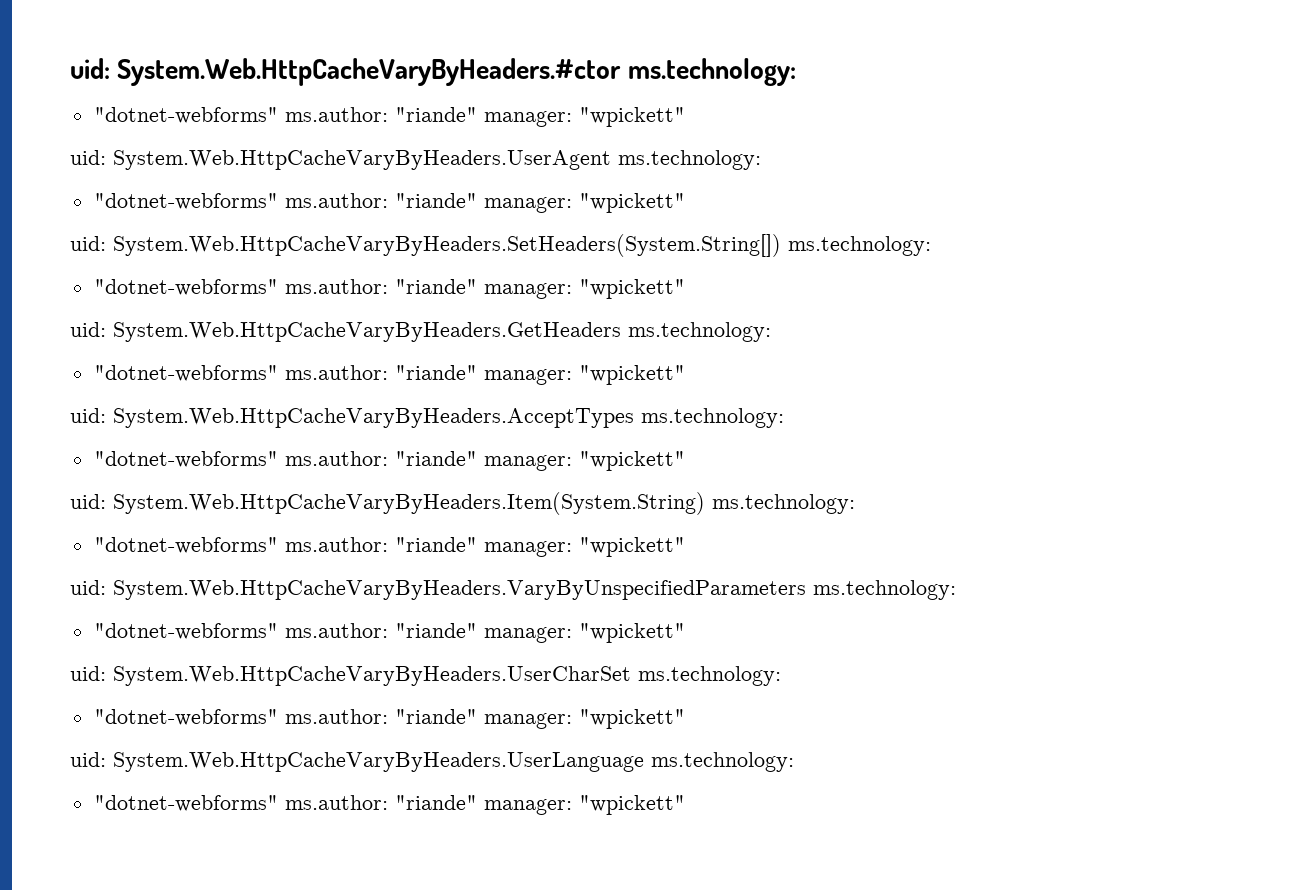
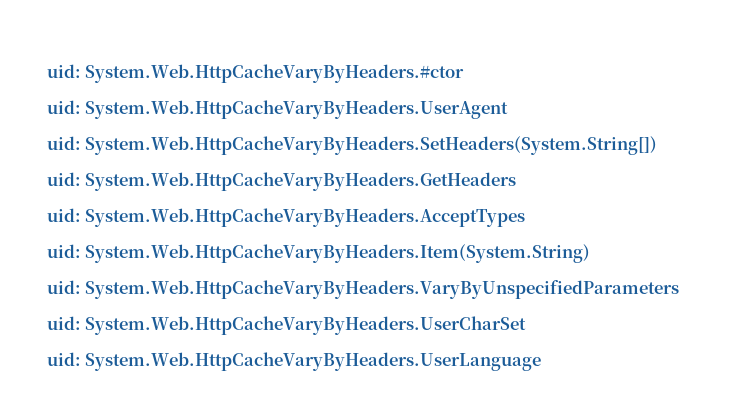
- uid: System.Web.HttpCacheVaryByHeaders.#ctor ms.technology:
- "dotnet-webforms" ms.author: "riande" manager: "wpickett"
- uid: System.Web.HttpCacheVaryByHeaders.UserAgent ms.technology:
- "dotnet-webforms" ms.author: "riande" manager: "wpickett"
- uid: System.Web.HttpCacheVaryByHeaders.SetHeaders(System.String[]) ms.technology:
- "dotnet-webforms" ms.author: "riande" manager: "wpickett"
- uid: System.Web.HttpCacheVaryByHeaders.GetHeaders ms.technology:
- "dotnet-webforms" ms.author: "riande" manager: "wpickett"
- uid: System.Web.HttpCacheVaryByHeaders.AcceptTypes ms.technology:
- "dotnet-webforms" ms.author: "riande" manager: "wpickett"
- uid: System.Web.HttpCacheVaryByHeaders.Item(System.String) ms.technology:
- "dotnet-webforms" ms.author: "riande" manager: "wpickett"
- uid: System.Web.HttpCacheVaryByHeaders.VaryByUnspecifiedParameters ms.technology:
- "dotnet-webforms" ms.author: "riande" manager: "wpickett"
- uid: System.Web.HttpCacheVaryByHeaders.UserCharSet ms.technology:
- "dotnet-webforms" ms.author: "riande" manager: "wpickett"
- uid: System.Web.HttpCacheVaryByHeaders.UserLanguage ms.technology:
- "dotnet-webforms" ms.author: "riande" manager: "wpickett"
+ uid: System.Web.HttpCacheVaryByHeaders.#ctor
+ uid: System.Web.HttpCacheVaryByHeaders.UserAgent
+ uid: System.Web.HttpCacheVaryByHeaders.SetHeaders(System.String[])
+ uid: System.Web.HttpCacheVaryByHeaders.GetHeaders
+ uid: System.Web.HttpCacheVaryByHeaders.AcceptTypes
+ uid: System.Web.HttpCacheVaryByHeaders.Item(System.String)
+ uid: System.Web.HttpCacheVaryByHeaders.VaryByUnspecifiedParameters
+ uid: System.Web.HttpCacheVaryByHeaders.UserCharSet
+ uid: System.Web.HttpCacheVaryByHeaders.UserLanguage

